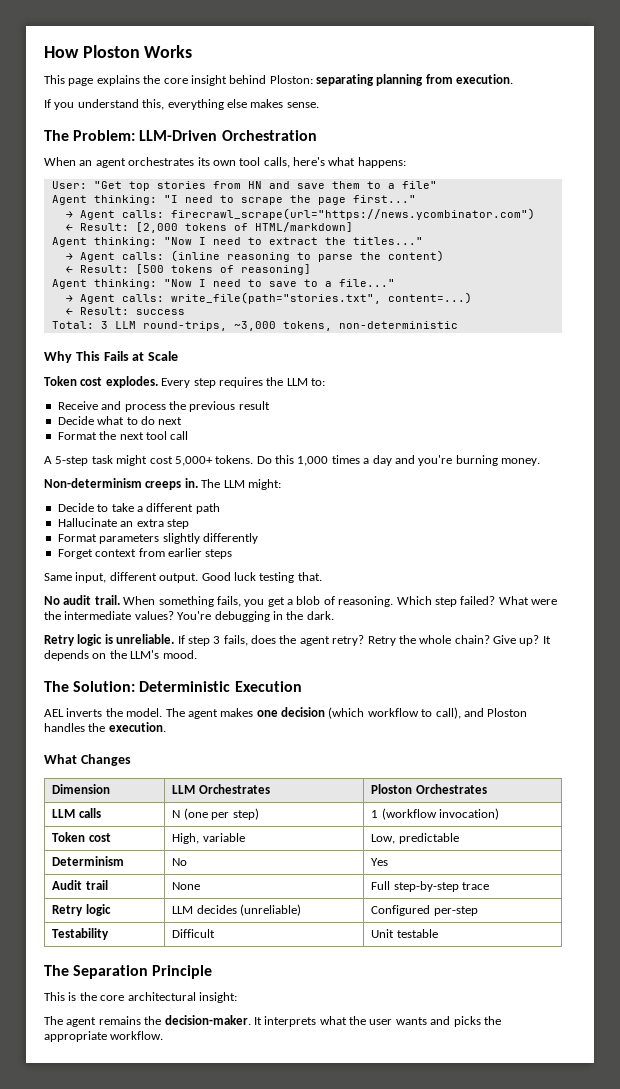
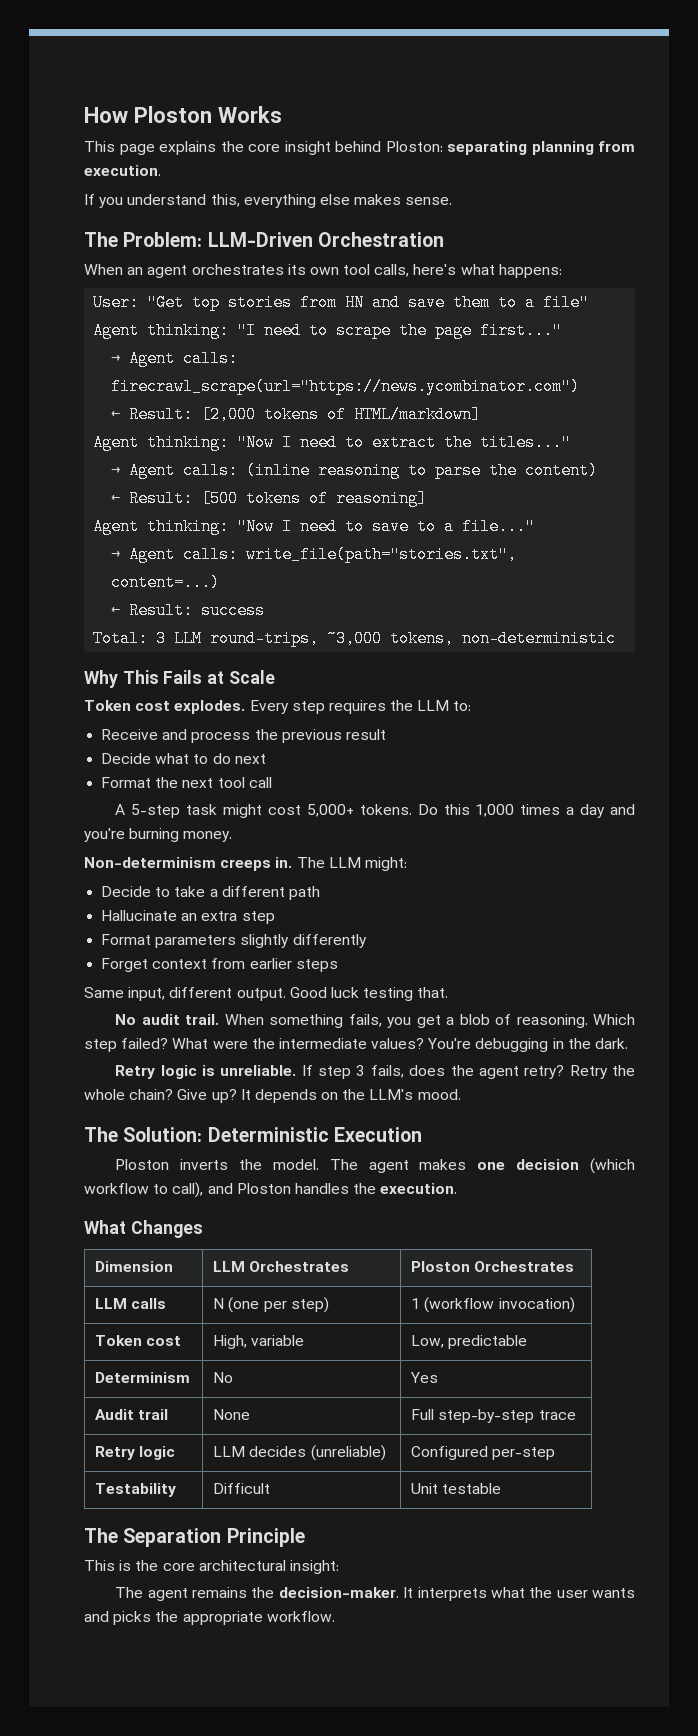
- AEL inverts the model.
+ Ploston inverts the model.

